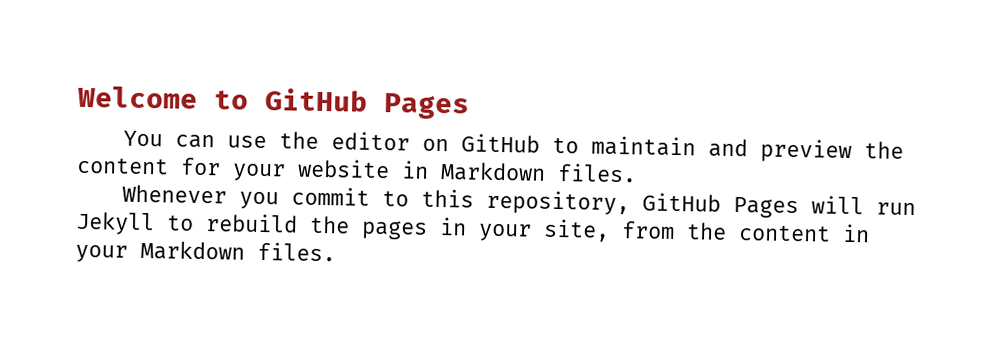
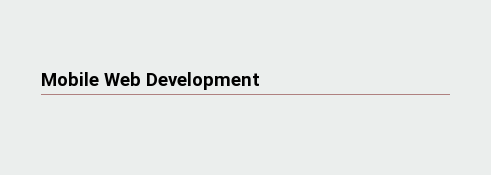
- Welcome to GitHub Pages
- You can use the editor on GitHub to maintain and preview the content for your website in Markdown files.
- Whenever you commit to this repository, GitHub Pages will run Jekyll to rebuild the pages in your site, from the content in your Markdown files.
+ Mobile Web Development

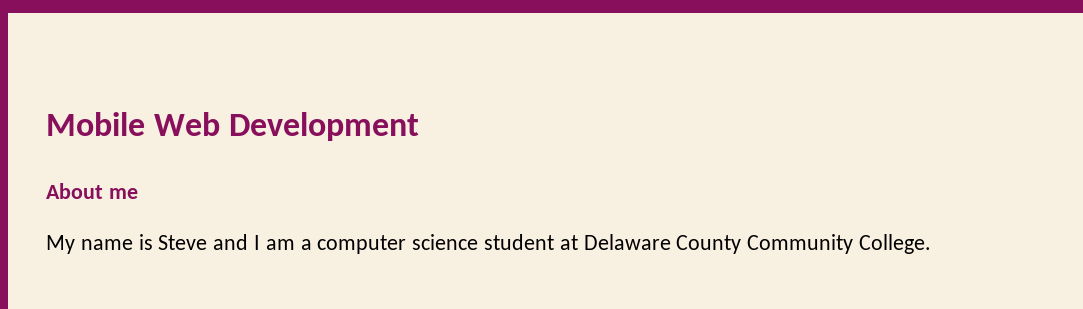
+ About me
+ My name is Steve and I am a computer science student at Delaware County Community College.

